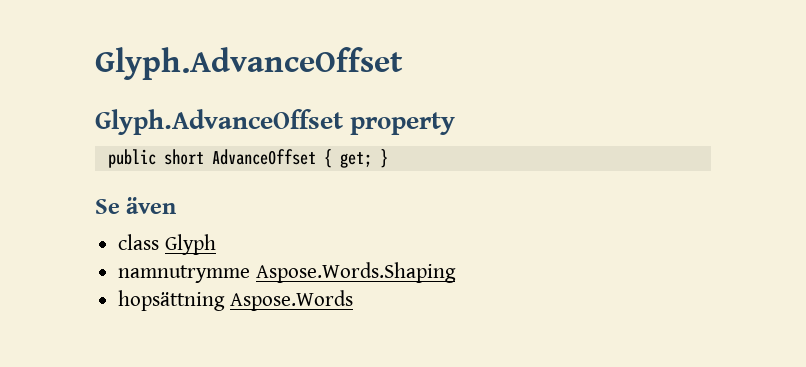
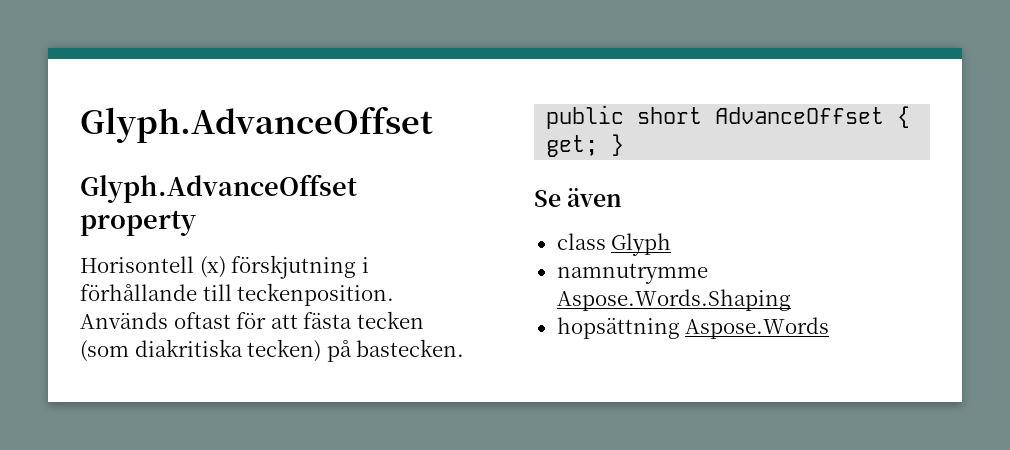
+ Horisontell (x) förskjutning i förhållande till teckenposition. Används oftast för att fästa tecken (som diakritiska tecken) på bastecken.

